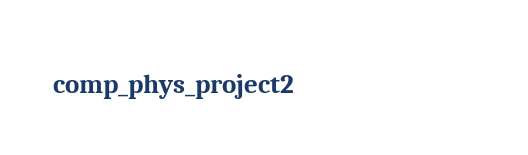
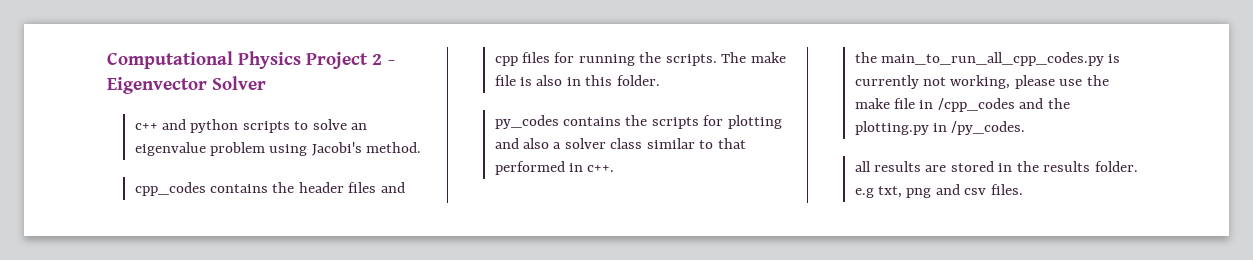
- comp_phys_project2
+ Computational Physics Project 2 - Eigenvector Solver
+ c++ and python scripts to solve an eigenvalue problem using Jacobi's method.
+ cpp_codes contains the header files and cpp files for running the scripts. The make file is also in this folder.
+ py_codes contains the scripts for plotting and also a solver class similar to that performed in c++.
+ the main_to_run_all_cpp_codes.py is currently not working, please use the make file in /cpp_codes and the plotting.py in /py_codes.
+ all results are stored in the results folder. e.g txt, png and csv files.

